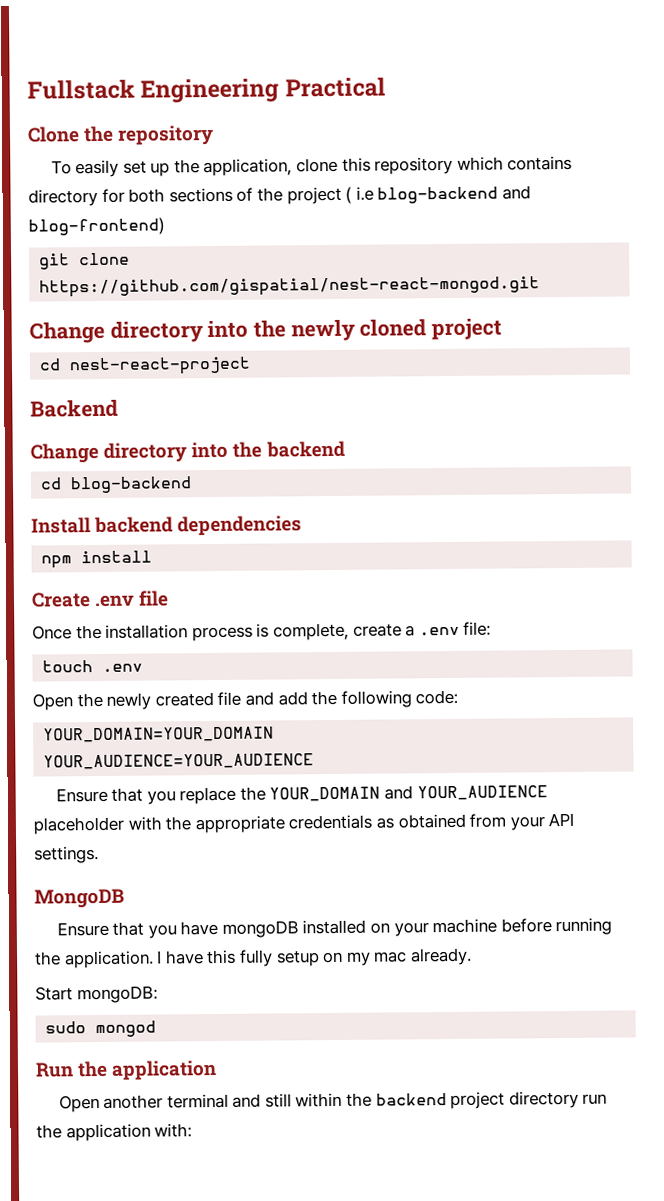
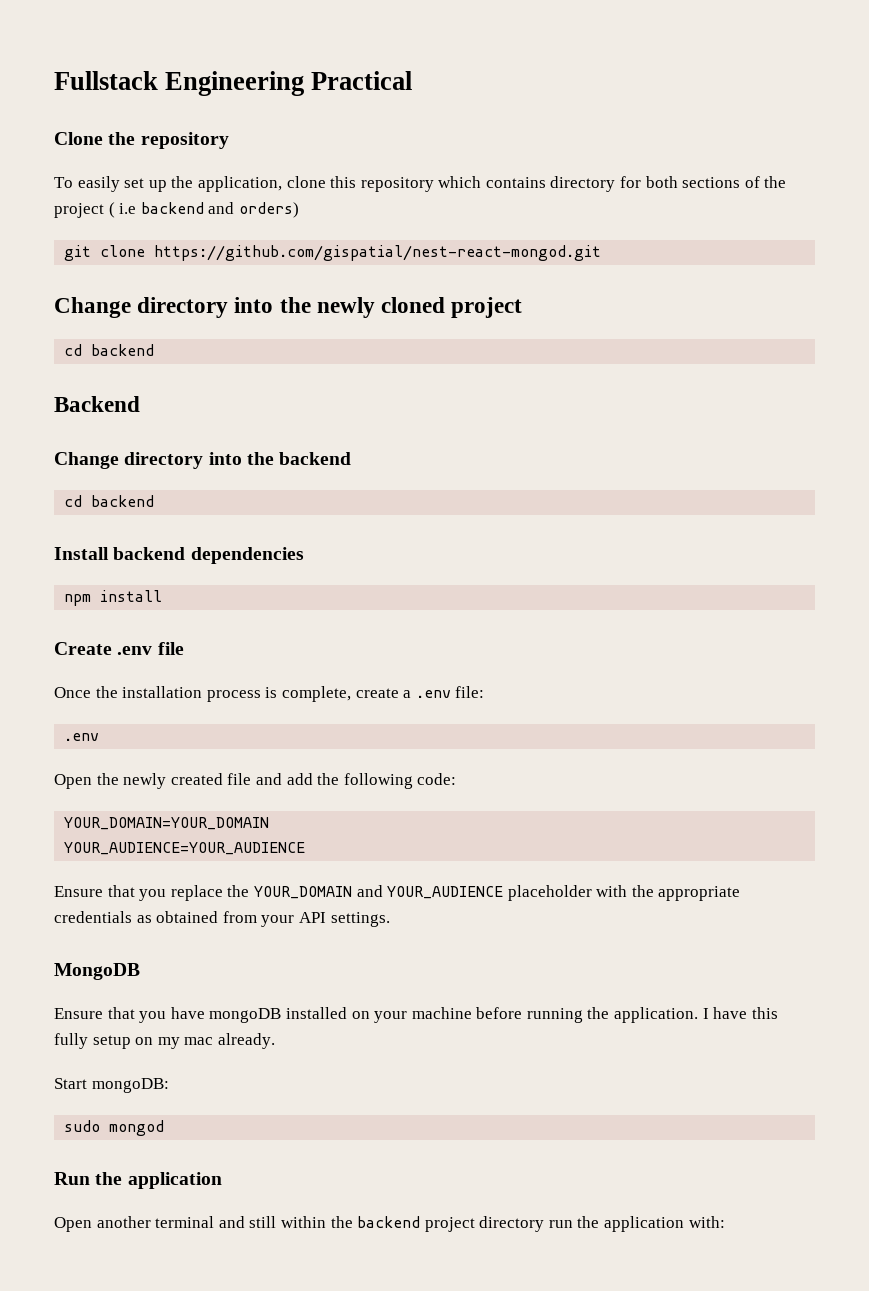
- To easily set up the application, clone this repository which contains directory for both sections of the project ( i.e blog-backend and blog-frontend)
+ To easily set up the application, clone this repository which contains directory for both sections of the project ( i.e backend and orders)
  Change directory into the newly cloned project
- cd nest-react-project
+ cd backend
  Change directory into the backend
- cd blog-backend
+ cd backend
  Once the installation process is complete, create a .env file:
- touch .env
+ .env

